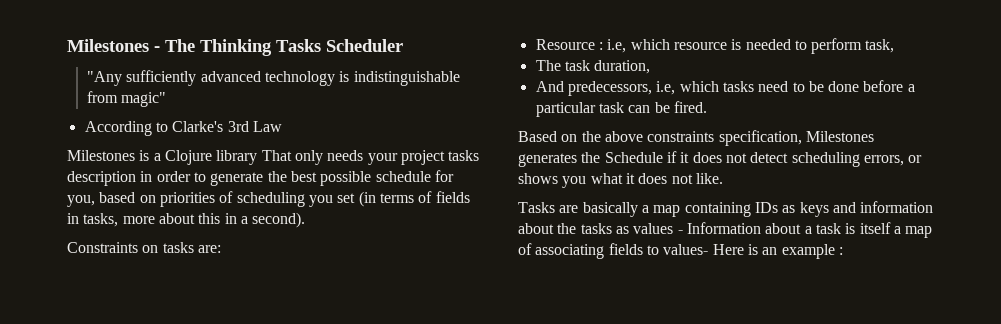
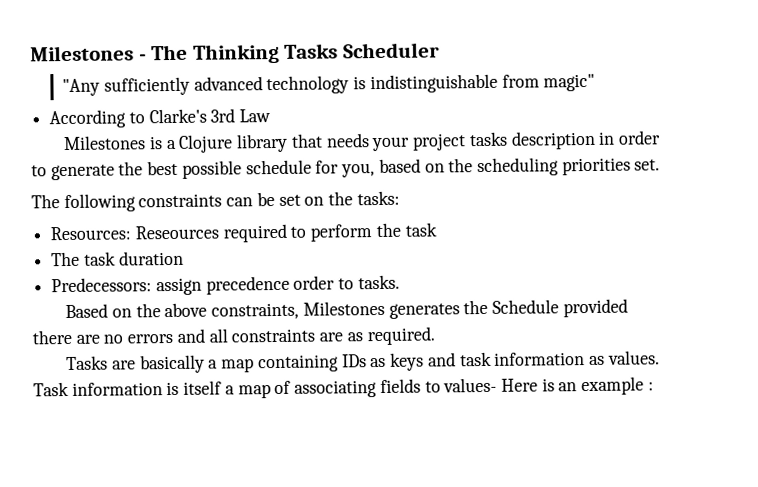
- Milestones is a Clojure library That only needs your project tasks description in order to generate the best possible schedule for you, based on priorities of scheduling you set (in terms of fields in tasks, more about this in a second).
- Constraints on tasks are:
- Resource : i.e, which resource is needed to perform task,
- The task duration,
- And predecessors, i.e, which tasks need to be done before a particular task can be fired.
+ Milestones is a Clojure library that needs your project tasks description in order to generate the best possible schedule for you, based on the scheduling priorities set.
+ The following constraints can be set on the tasks:
+ Resources: Reseources required to perform the task
+ The task duration
+ Predecessors: assign precedence order to tasks.
- Based on the above constraints specification, Milestones generates the Schedule if it does not detect scheduling errors, or shows you what it does not like.
+ Based on the above constraints, Milestones generates the Schedule provided there are no errors and all constraints are as required.
- Tasks are basically a map containing IDs as keys and information about the tasks as values - Information about a task is itself a map of associating fields to values- Here is an example :
+ Tasks are basically a map containing IDs as keys and task information as values. Task information is itself a map of associating fields to values- Here is an example :

